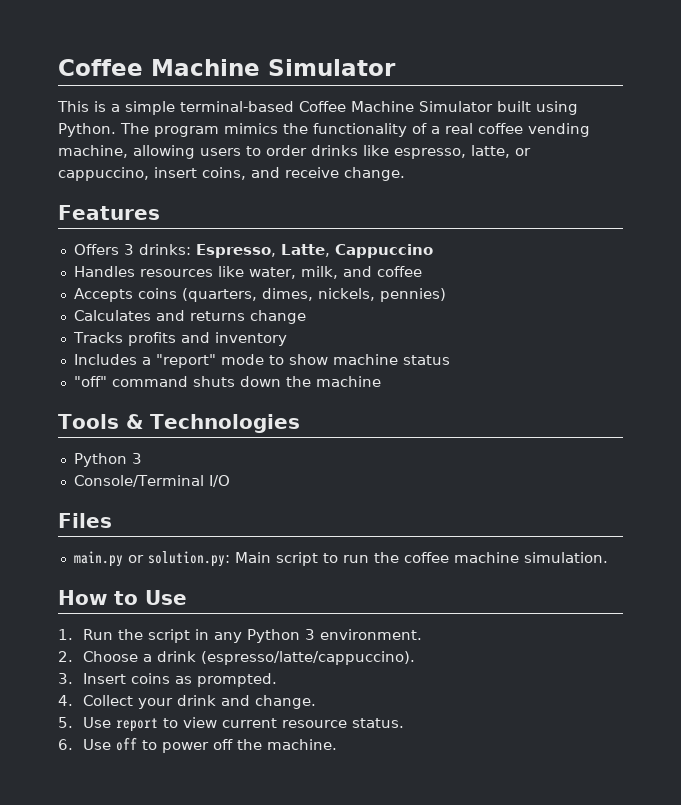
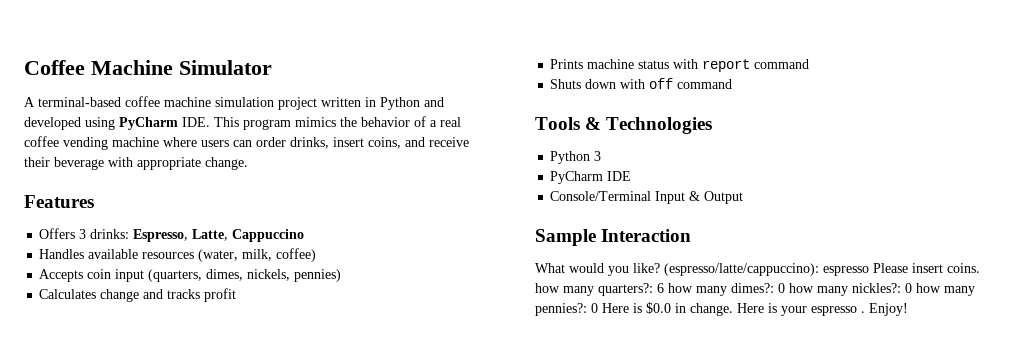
- This is a simple terminal-based Coffee Machine Simulator built using Python. The program mimics the functionality of a real coffee vending machine, allowing users to order drinks like espresso, latte, or cappuccino, insert coins, and receive change.
+ A terminal-based coffee machine simulation project written in Python and developed using PyCharm IDE. This program mimics the behavior of a real coffee vending machine where users can order drinks, insert coins, and receive their beverage with appropriate change.
- Handles resources like water, milk, and coffee
+ Handles available resources (water, milk, coffee)
- Accepts coins (quarters, dimes, nickels, pennies)
+ Accepts coin input (quarters, dimes, nickels, pennies)
- Calculates and returns change
- Tracks profits and inventory
- Includes a "report" mode to show machine status
- "off" command shuts down the machine
+ Calculates change and tracks profit
+ Prints machine status with report command
+ Shuts down with off command
+ PyCharm IDE
- Console/Terminal I/O
- Files
- main.py or solution.py: Main script to run the coffee machine simulation.
- How to Use
- 1. Run the script in any Python 3 environment.
- 2. Choose a drink (espresso/latte/cappuccino).
- 3. Insert coins as prompted.
- 4. Collect your drink and change.
- 5. Use report to view current resource status.
- 6. Use off to power off the machine.
+ Console/Terminal Input & Output
+ Sample Interaction
+ What would you like? (espresso/latte/cappuccino): espresso Please insert coins. how many quarters?: 6 how many dimes?: 0 how many nickles?: 0 how many pennies?: 0 Here is $0.0 in change. Here is your espresso . Enjoy!

